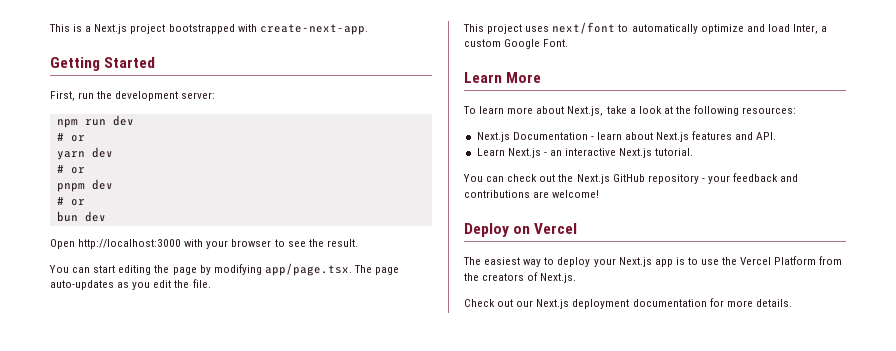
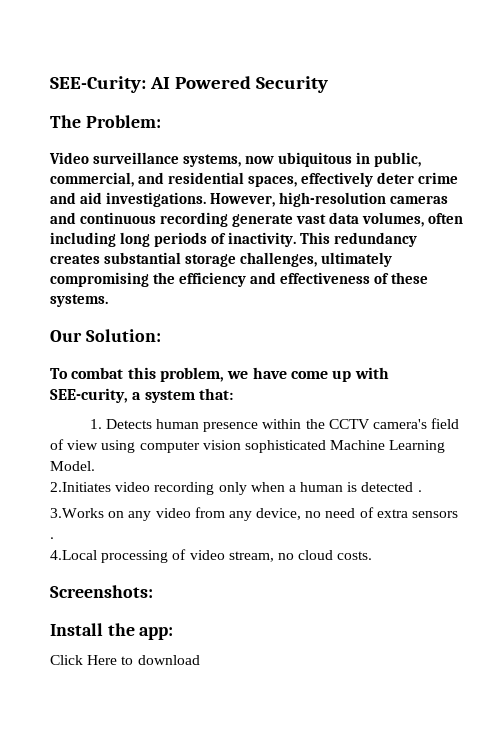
- This is a Next.js project bootstrapped with create-next-app.
- Getting Started
- First, run the development server:
- npm run dev
- # or
- yarn dev
- # or
- pnpm dev
- # or
- bun dev
- Open http://localhost:3000 with your browser to see the result.
- You can start editing the page by modifying app/page.tsx. The page auto-updates as you edit the file.
- This project uses next/font to automatically optimize and load Inter, a custom Google Font.
- Learn More
- To learn more about Next.js, take a look at the following resources:
- Next.js Documentation - learn about Next.js features and API.
- Learn Next.js - an interactive Next.js tutorial.
- You can check out the Next.js GitHub repository - your feedback and contributions are welcome!
- Deploy on Vercel
- The easiest way to deploy your Next.js app is to use the Vercel Platform from the creators of Next.js.
- Check out our Next.js deployment documentation for more details.
+ SEE-Curity: AI Powered Security
+ The Problem:
+ Video surveillance systems, now ubiquitous in public, commercial, and residential spaces, effectively deter crime and aid investigations. However, high-resolution cameras and continuous recording generate vast data volumes, often including long periods of inactivity. This redundancy creates substantial storage challenges, ultimately compromising the efficiency and effectiveness of these systems.
+ Our Solution:
+ To combat this problem, we have come up with SEE-curity, a system that:
+ 1. Detects human presence within the CCTV camera's field of view using computer vision sophisticated Machine Learning Model.
+ 2.Initiates video recording only when a human is detected .
+ 3.Works on any video from any device, no need of extra sensors .
+ 4.Local processing of video stream, no cloud costs.
+ Screenshots:
+ Install the app:
+ Click Here to download

